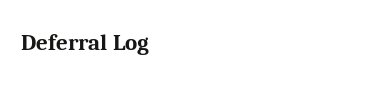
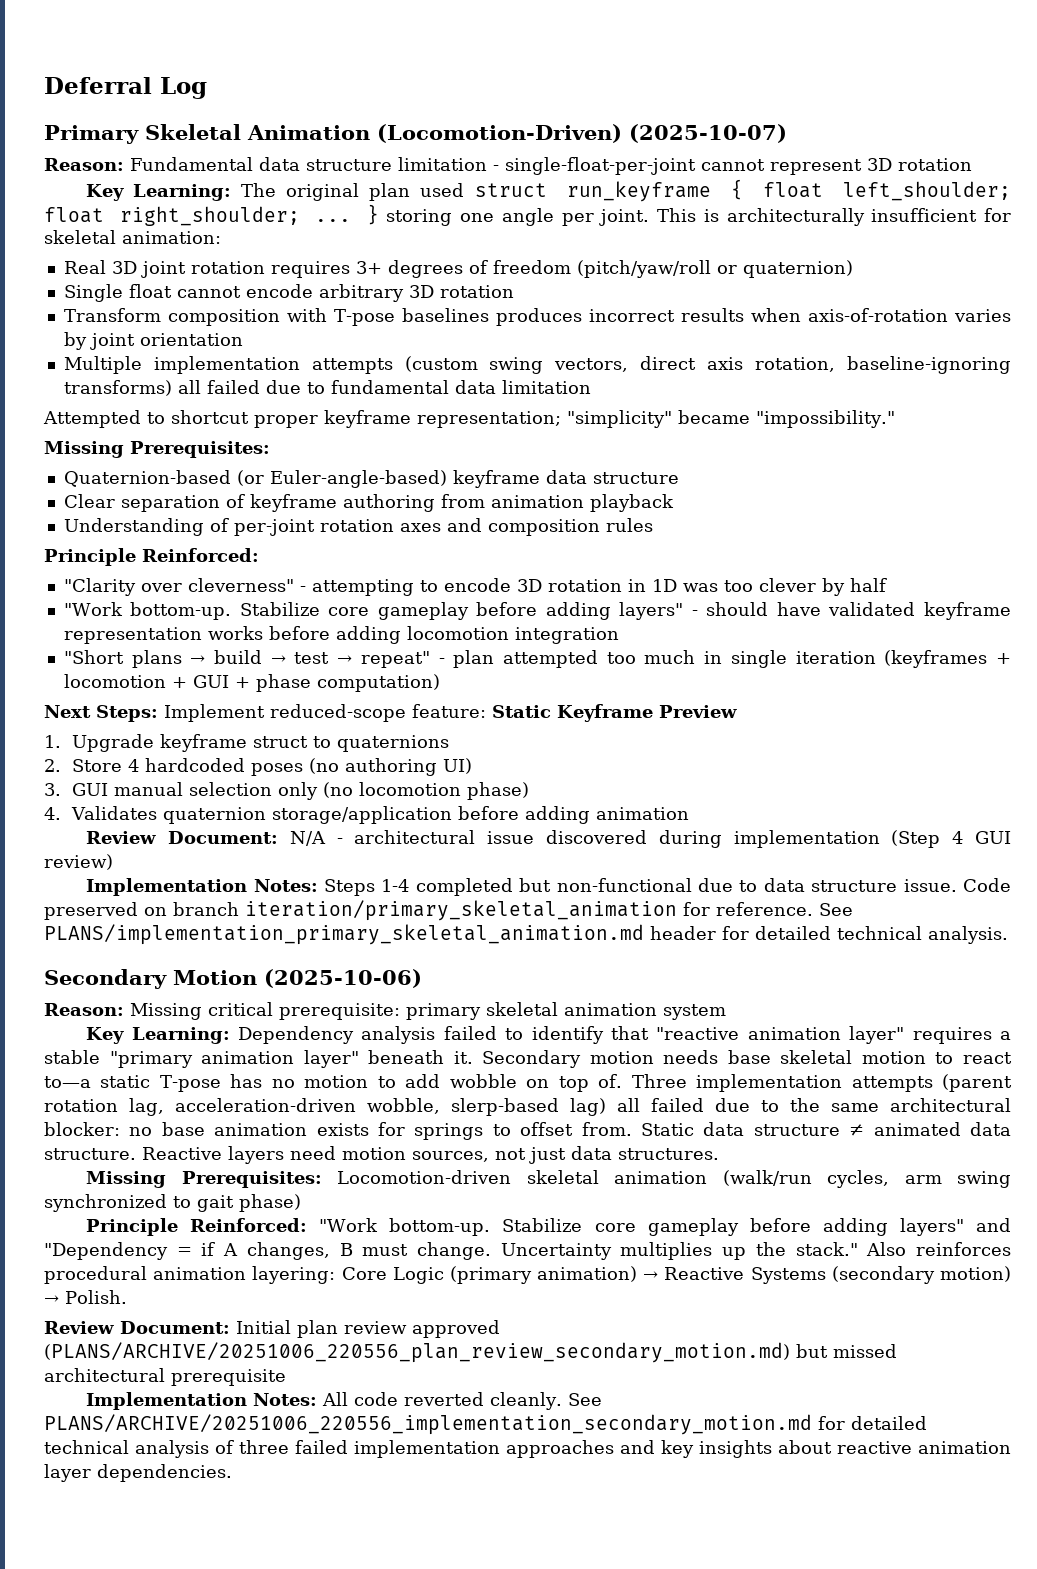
+ Primary Skeletal Animation (Locomotion-Driven) (2025-10-07)
+ Reason: Fundamental data structure limitation - single-float-per-joint cannot represent 3D rotation
+ Key Learning: The original plan used struct run_keyframe { float left_shoulder; float right_shoulder; ... } storing one angle per joint. This is architecturally insufficient for skeletal animation:
+ Real 3D joint rotation requires 3+ degrees of freedom (pitch/yaw/roll or quaternion)
+ Single float cannot encode arbitrary 3D rotation
+ Transform composition with T-pose baselines produces incorrect results when axis-of-rotation varies by joint orientation
+ Multiple implementation attempts (custom swing vectors, direct axis rotation, baseline-ignoring transforms) all failed due to fundamental data limitation
+ Attempted to shortcut proper keyframe representation; "simplicity" became "impossibility."
+ Missing Prerequisites:
+ Quaternion-based (or Euler-angle-based) keyframe data structure
+ Clear separation of keyframe authoring from animation playback
+ Understanding of per-joint rotation axes and composition rules
+ Principle Reinforced:
+ "Clarity over cleverness" - attempting to encode 3D rotation in 1D was too clever by half
+ "Work bottom-up. Stabilize core gameplay before adding layers" - should have validated keyframe representation works before adding locomotion integration
+ "Short plans → build → test → repeat" - plan attempted too much in single iteration (keyframes + locomotion + GUI + phase computation)
+ Next Steps: Implement reduced-scope feature: Static Keyframe Preview
+ 1. Upgrade keyframe struct to quaternions
+ 2. Store 4 hardcoded poses (no authoring UI)
+ 3. GUI manual selection only (no locomotion phase)
+ 4. Validates quaternion storage/application before adding animation
+ Review Document: N/A - architectural issue discovered during implementation (Step 4 GUI review)
+ Implementation Notes: Steps 1-4 completed but non-functional due to data structure issue. Code preserved on branch iteration/primary_skeletal_animation for reference. See PLANS/implementation_primary_skeletal_animation.md header for detailed technical analysis.
+ Secondary Motion (2025-10-06)
+ Reason: Missing critical prerequisite: primary skeletal animation system
+ Key Learning: Dependency analysis failed to identify that "reactive animation layer" requires a stable "primary animation layer" beneath it. Secondary motion needs base skeletal motion to react to—a static T-pose has no motion to add wobble on top of. Three implementation attempts (parent rotation lag, acceleration-driven wobble, slerp-based lag) all failed due to the same architectural blocker: no base animation exists for springs to offset from. Static data structure ≠ animated data structure. Reactive layers need motion sources, not just data structures.
+ Missing Prerequisites: Locomotion-driven skeletal animation (walk/run cycles, arm swing synchronized to gait phase)
+ Principle Reinforced: "Work bottom-up. Stabilize core gameplay before adding layers" and "Dependency = if A changes, B must change. Uncertainty multiplies up the stack." Also reinforces procedural animation layering: Core Logic (primary animation) → Reactive Systems (secondary motion) → Polish.
+ Review Document: Initial plan review approved (PLANS/ARCHIVE/20251006_220556_plan_review_secondary_motion.md) but missed architectural prerequisite
+ Implementation Notes: All code reverted cleanly. See PLANS/ARCHIVE/20251006_220556_implementation_secondary_motion.md for detailed technical analysis of three failed implementation approaches and key insights about reactive animation layer dependencies.

